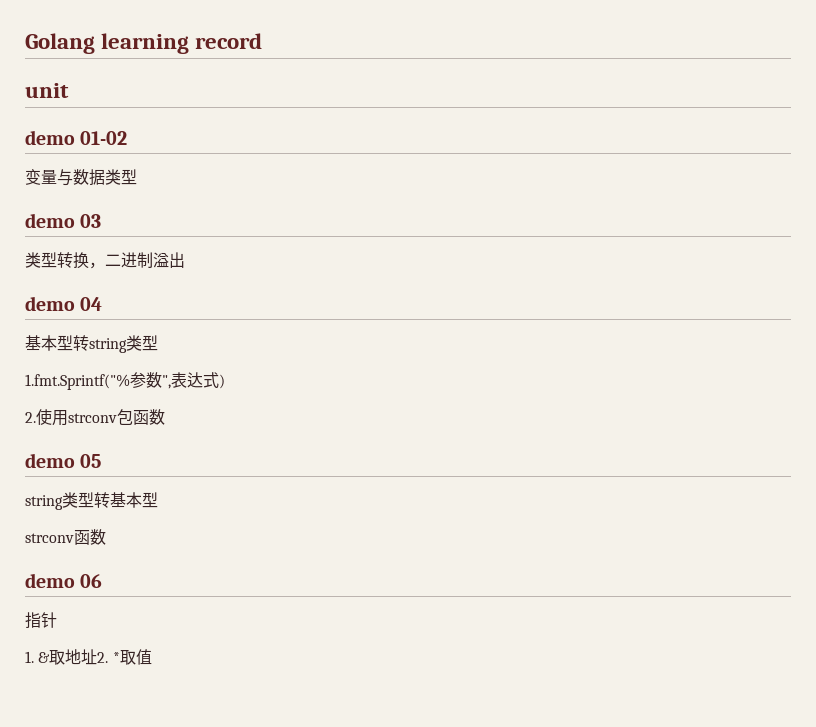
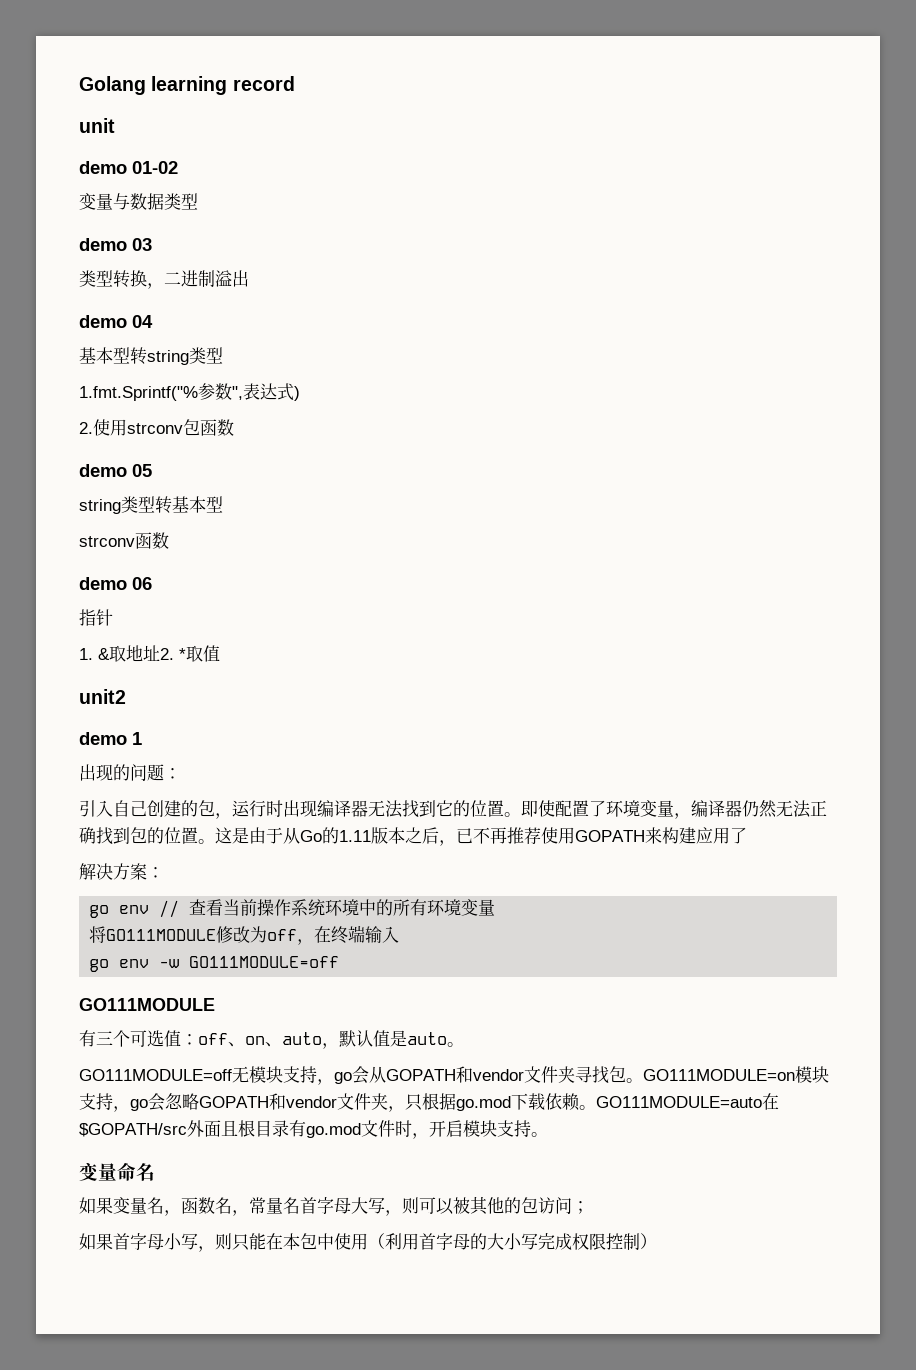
+ unit2
+ demo 1
+ 出现的问题：
+ 引入自己创建的包，运行时出现编译器无法找到它的位置。即使配置了环境变量，编译器仍然无法正确找到包的位置。这是由于从Go的1.11版本之后，已不再推荐使用GOPATH来构建应用了
+ 解决方案：
+ go env // 查看当前操作系统环境中的所有环境变量
+ 将GO111MODULE修改为off，在终端输入
+ go env -w GO111MODULE=off
+ GO111MODULE
+ 有三个可选值：off、on、auto，默认值是auto。
+ GO111MODULE=off无模块支持，go会从GOPATH和vendor文件夹寻找包。GO111MODULE=on模块支持，go会忽略GOPATH和vendor文件夹，只根据go.mod下载依赖。GO111MODULE=auto在$GOPATH/src外面且根目录有go.mod文件时，开启模块支持。
+ 变量命名
+ 如果变量名，函数名，常量名首字母大写，则可以被其他的包访问；
+ 如果首字母小写，则只能在本包中使用（利用首字母的大小写完成权限控制）

